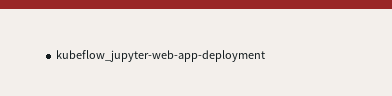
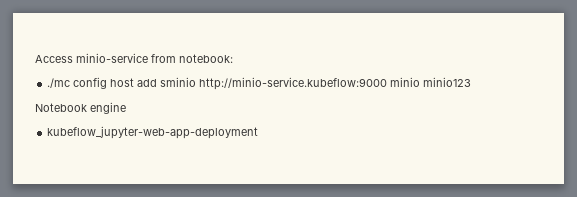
+ Access minio-service from notebook:
+ ./mc config host add sminio http://minio-service.kubeflow:9000 minio minio123
+ Notebook engine

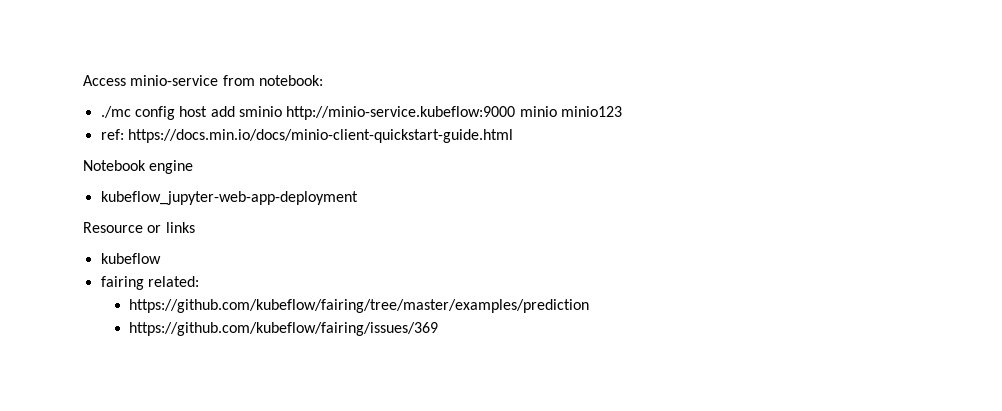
+ ref: https://docs.min.io/docs/minio-client-quickstart-guide.html
+ Resource or links
+ kubeflow
+ fairing related:
+ https://github.com/kubeflow/fairing/tree/master/examples/prediction
+ https://github.com/kubeflow/fairing/issues/369

